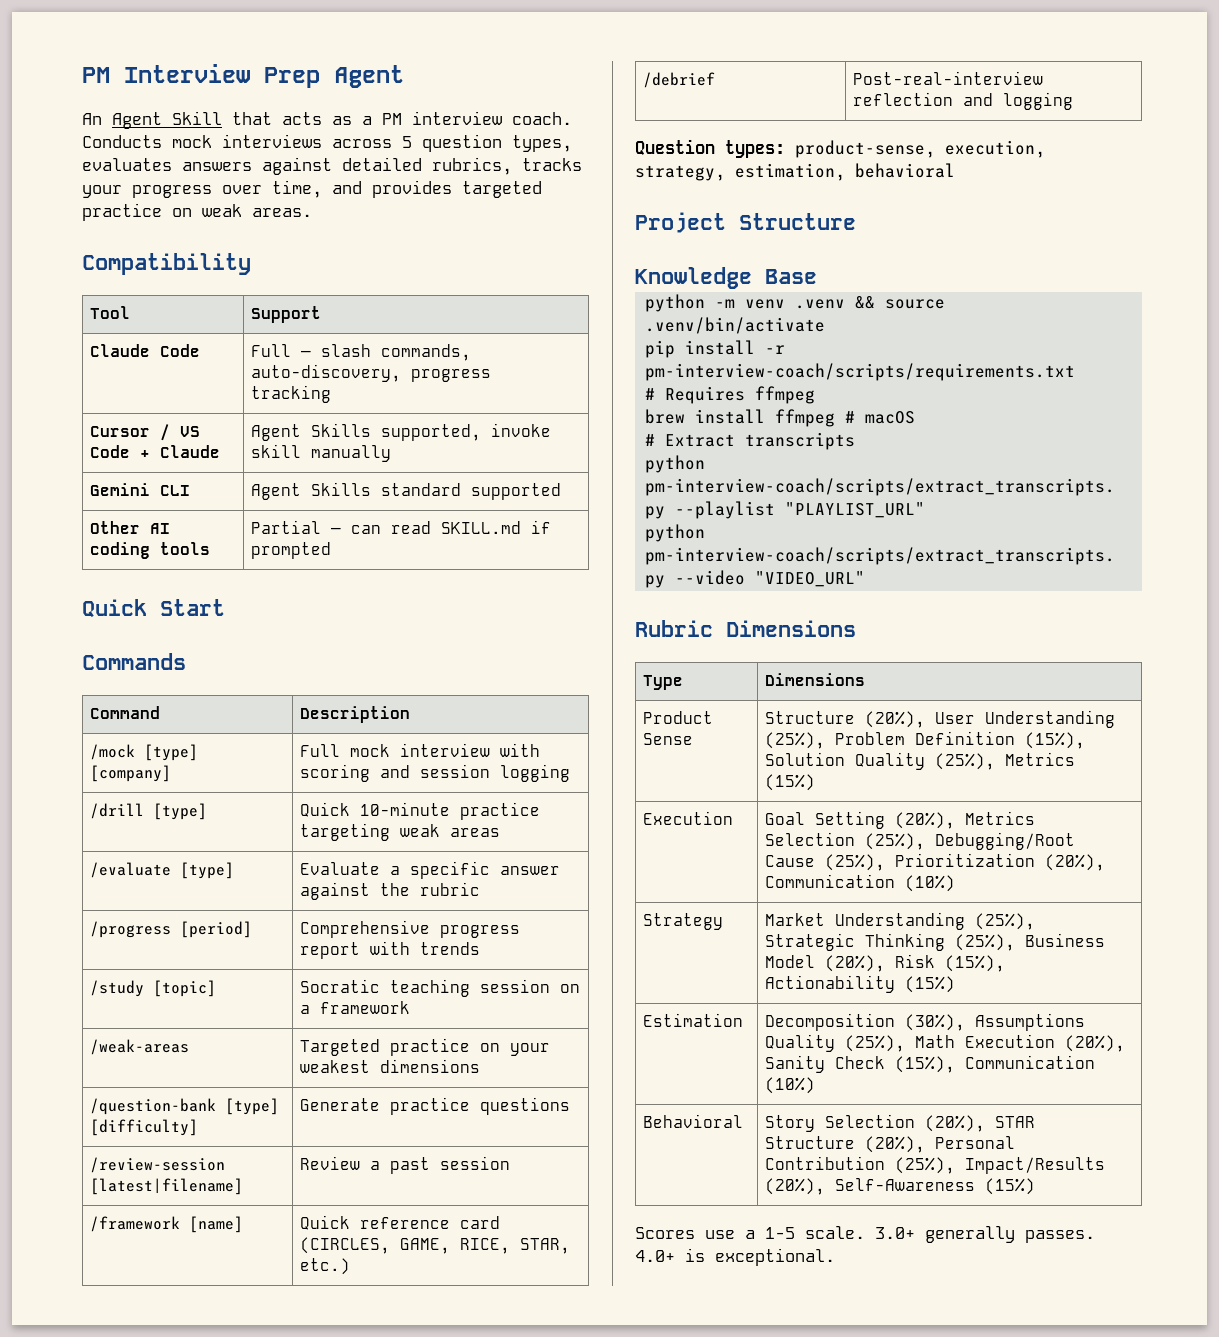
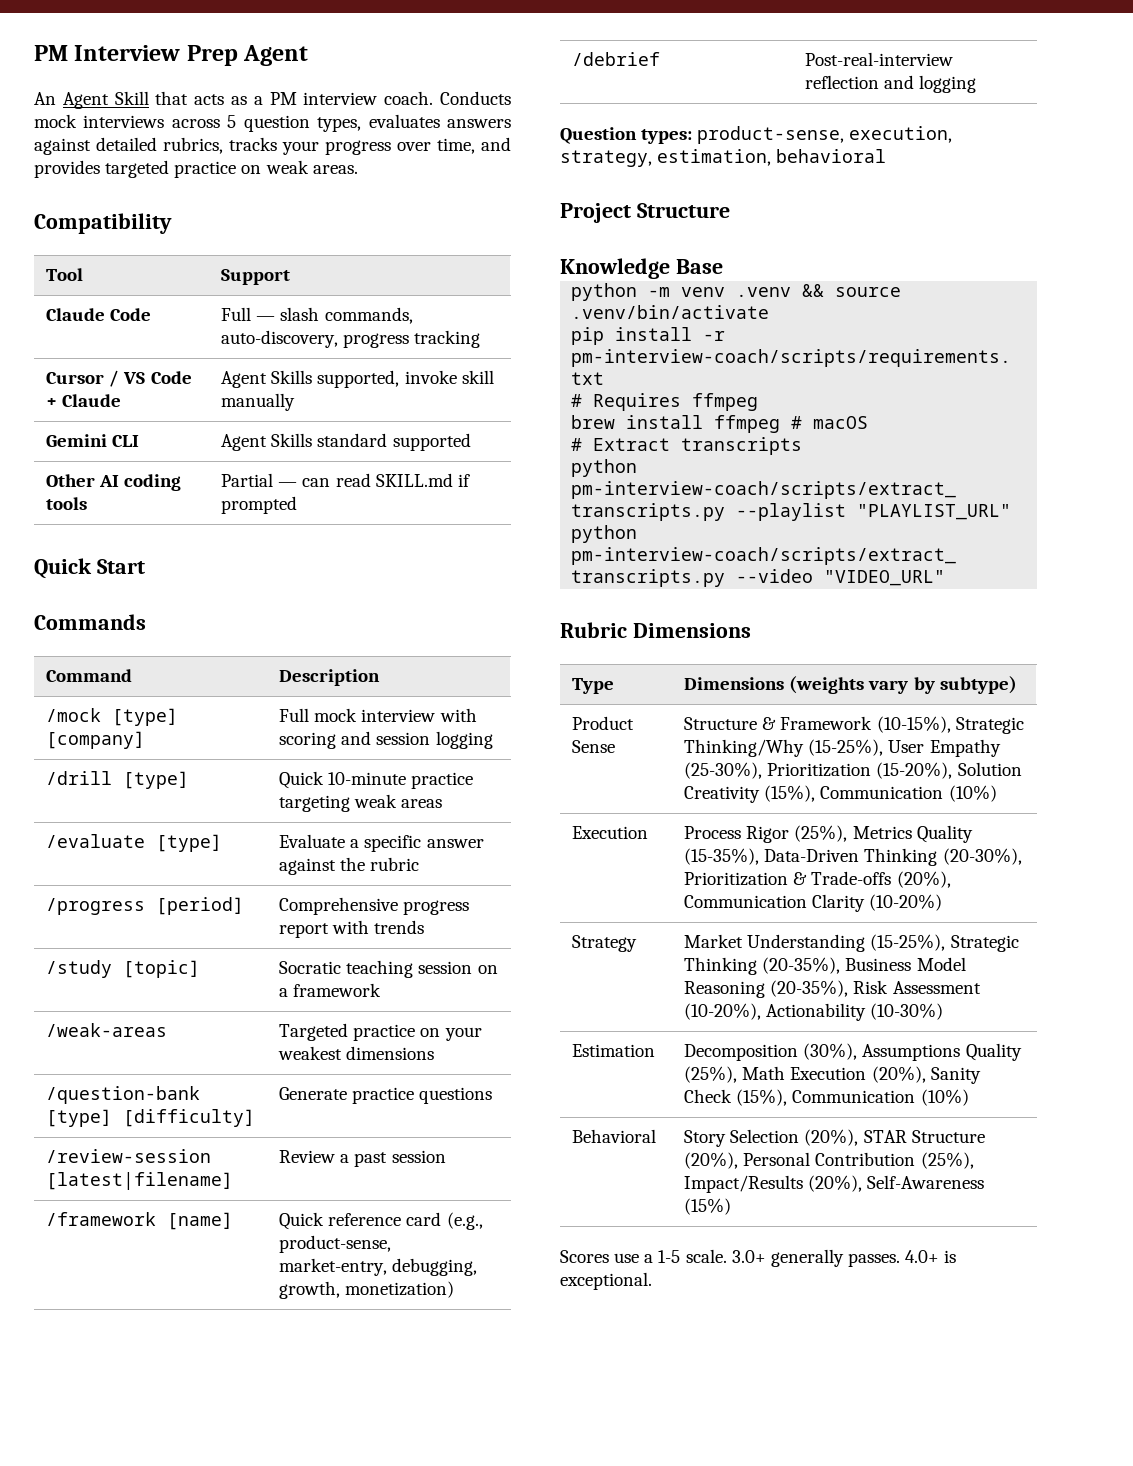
- /framework [name] | Quick reference card (CIRCLES, GAME, RICE, STAR, etc.)
+ /framework [name] | Quick reference card (e.g., product-sense, market-entry, debugging, growth, monetization)
- Type | Dimensions
+ Type | Dimensions (weights vary by subtype)
- Product Sense | Structure (20%), User Understanding (25%), Problem Definition (15%), Solution Quality (25%), Metrics (15%)
- Execution | Goal Setting (20%), Metrics Selection (25%), Debugging/Root Cause (25%), Prioritization (20%), Communication (10%)
+ Product Sense | Structure & Framework (10-15%), Strategic Thinking/Why (15-25%), User Empathy (25-30%), Prioritization (15-20%), Solution Creativity (15%), Communication (10%)
+ Execution | Process Rigor (25%), Metrics Quality (15-35%), Data-Driven Thinking (20-30%), Prioritization & Trade-offs (20%), Communication Clarity (10-20%)
- Strategy | Market Understanding (25%), Strategic Thinking (25%), Business Model (20%), Risk (15%), Actionability (15%)
+ Strategy | Market Understanding (15-25%), Strategic Thinking (20-35%), Business Model Reasoning (20-35%), Risk Assessment (10-20%), Actionability (10-30%)

